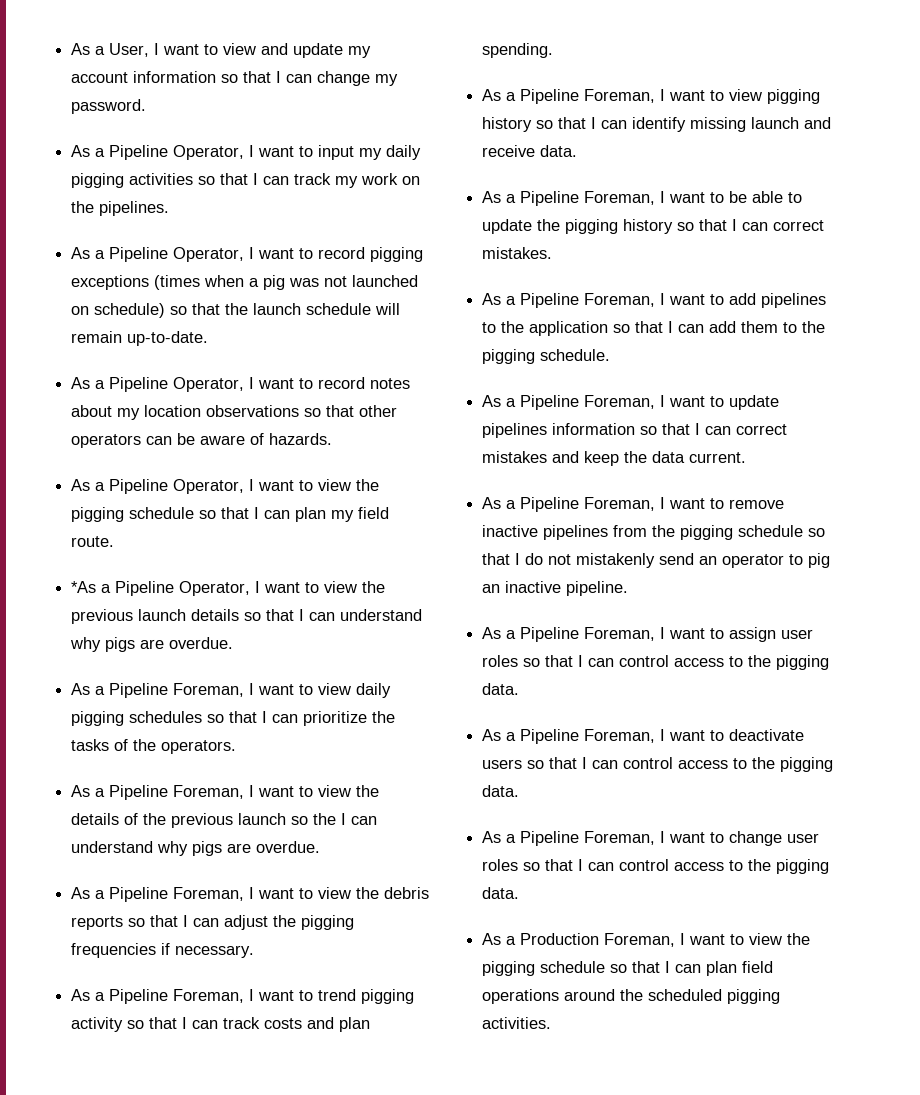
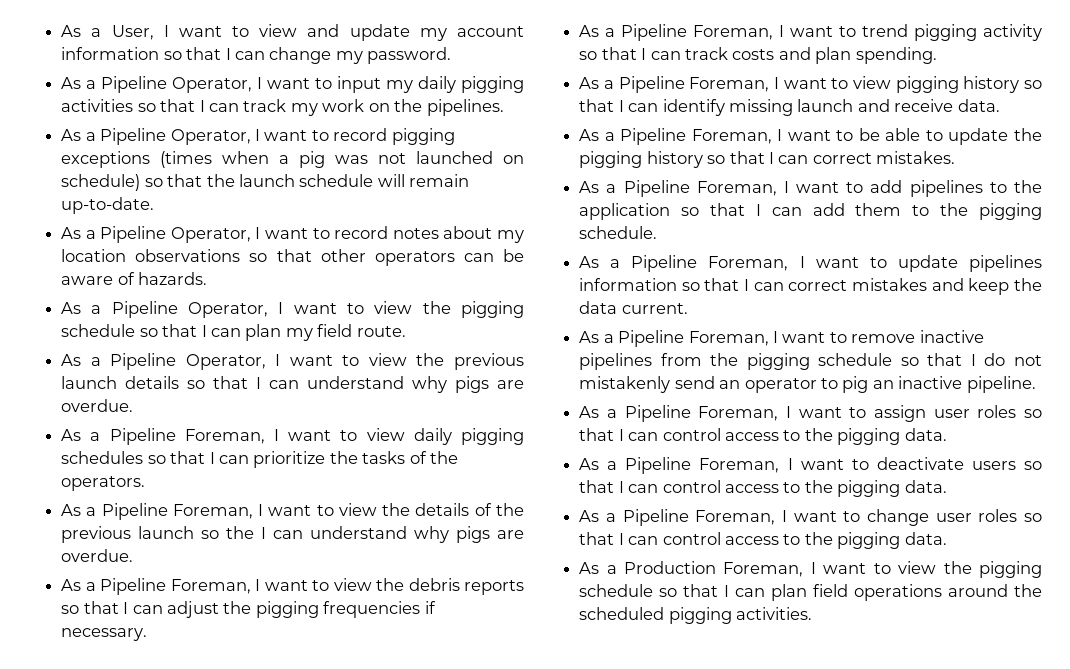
- *As a Pipeline Operator, I want to view the previous launch details so that I can understand why pigs are overdue.
+ As a Pipeline Operator, I want to view the previous launch details so that I can understand why pigs are overdue.

